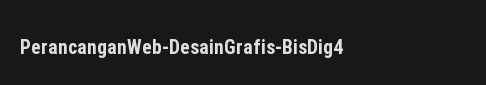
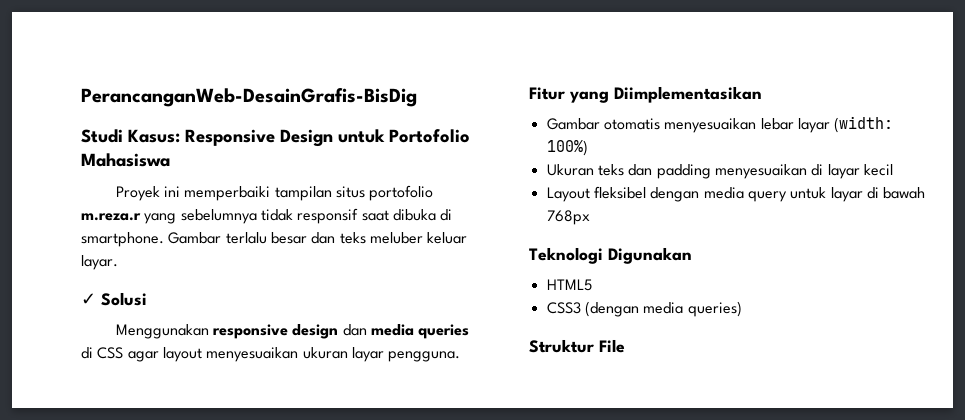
- PerancanganWeb-DesainGrafis-BisDig4
+ PerancanganWeb-DesainGrafis-BisDig
+ Studi Kasus: Responsive Design untuk Portofolio Mahasiswa
+ Proyek ini memperbaiki tampilan situs portofolio m.reza.r yang sebelumnya tidak responsif saat dibuka di smartphone. Gambar terlalu besar dan teks meluber keluar layar.
+ ✓ Solusi
+ Menggunakan responsive design dan media queries di CSS agar layout menyesuaikan ukuran layar pengguna.
+ Fitur yang Diimplementasikan
+ Gambar otomatis menyesuaikan lebar layar (width: 100%)
+ Ukuran teks dan padding menyesuaikan di layar kecil
+ Layout fleksibel dengan media query untuk layar di bawah 768px
+ Teknologi Digunakan
+ HTML5
+ CSS3 (dengan media queries)
+ Struktur File

